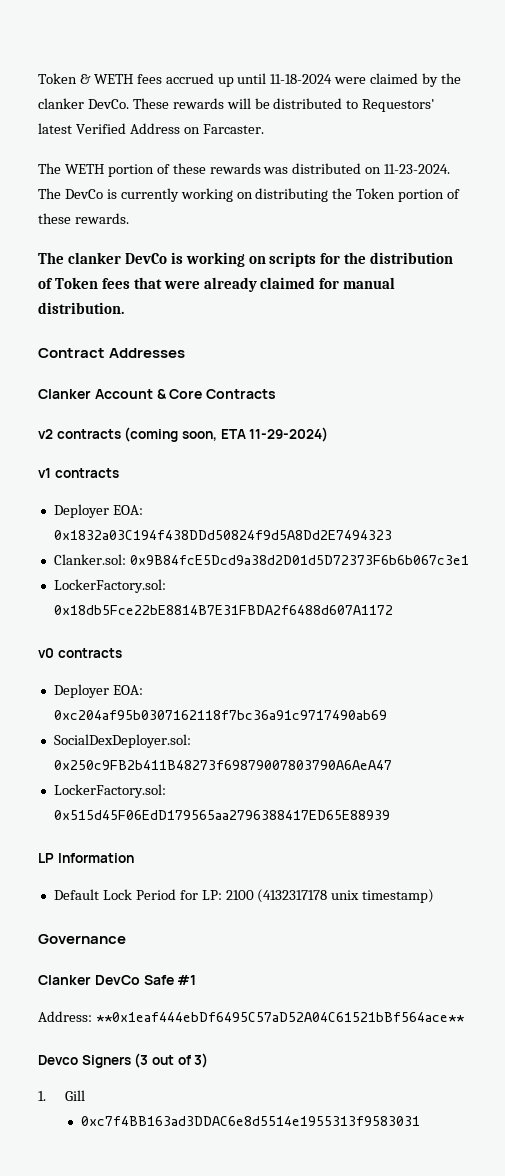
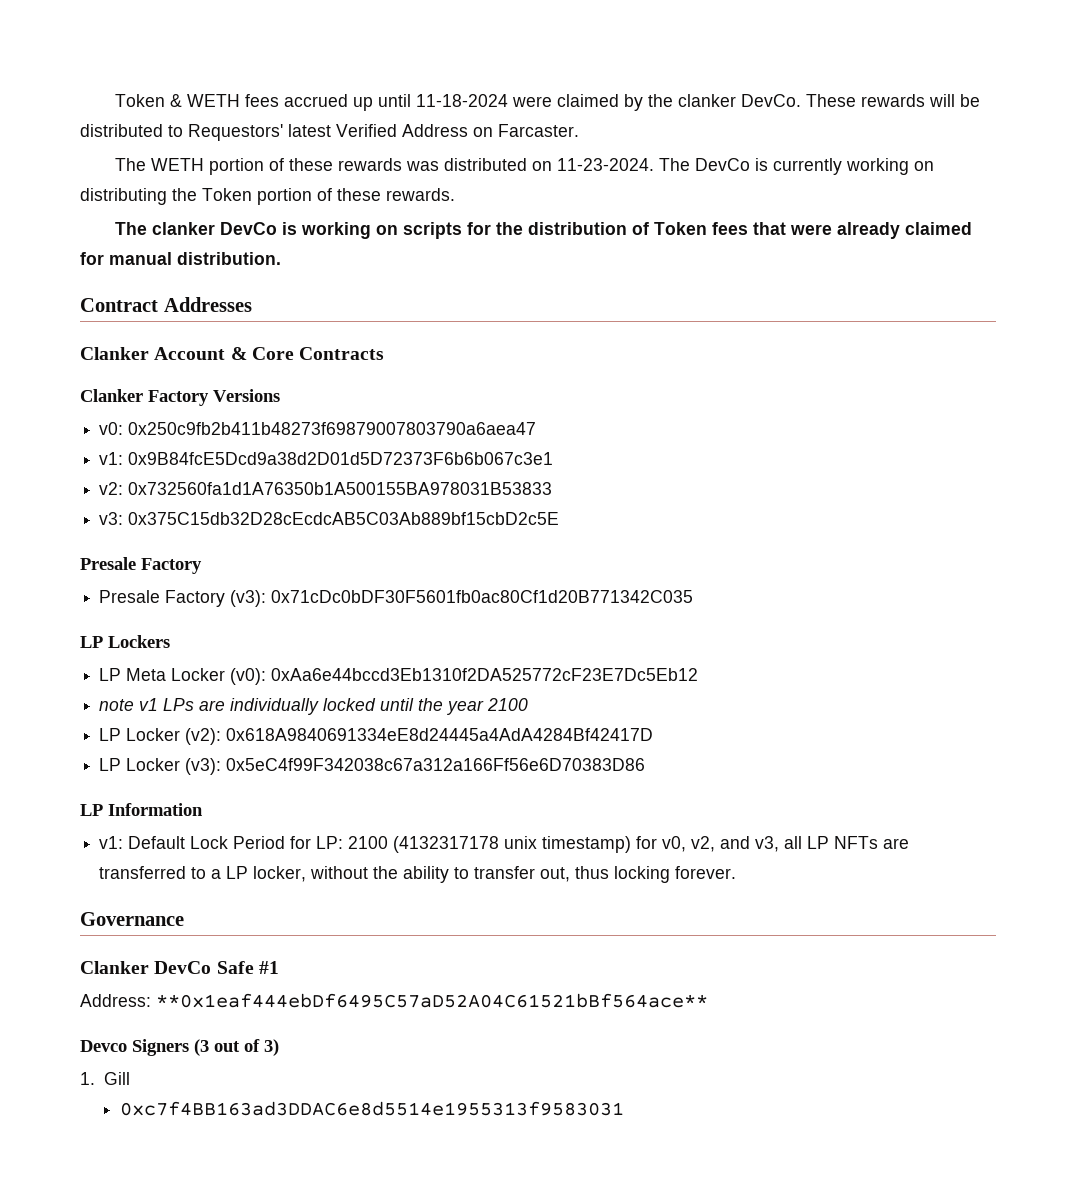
- v2 contracts (coming soon, ETA 11-29-2024)
- v1 contracts
- Deployer EOA: 0x1832a03C194f438DDd50824f9d5A8Dd2E7494323
- Clanker.sol: 0x9B84fcE5Dcd9a38d2D01d5D72373F6b6b067c3e1
- LockerFactory.sol: 0x18db5Fce22bE8814B7E31FBDA2f6488d607A1172
- v0 contracts
- Deployer EOA: 0xc204af95b0307162118f7bc36a91c9717490ab69
- SocialDexDeployer.sol: 0x250c9FB2b411B48273f69879007803790A6AeA47
- LockerFactory.sol: 0x515d45F06EdD179565aa2796388417ED65E88939
+ Clanker Factory Versions
+ v0: 0x250c9fb2b411b48273f69879007803790a6aea47
+ v1: 0x9B84fcE5Dcd9a38d2D01d5D72373F6b6b067c3e1
+ v2: 0x732560fa1d1A76350b1A500155BA978031B53833
+ v3: 0x375C15db32D28cEcdcAB5C03Ab889bf15cbD2c5E
+ Presale Factory
+ Presale Factory (v3): 0x71cDc0bDF30F5601fb0ac80Cf1d20B771342C035
+ LP Lockers
+ LP Meta Locker (v0): 0xAa6e44bccd3Eb1310f2DA525772cF23E7Dc5Eb12
+ note v1 LPs are individually locked until the year 2100
+ LP Locker (v2): 0x618A9840691334eE8d24445a4AdA4284Bf42417D
+ LP Locker (v3): 0x5eC4f99F342038c67a312a166Ff56e6D70383D86
- Default Lock Period for LP: 2100 (4132317178 unix timestamp)
+ v1: Default Lock Period for LP: 2100 (4132317178 unix timestamp) for v0, v2, and v3, all LP NFTs are transferred to a LP locker, without the ability to transfer out, thus locking forever.

